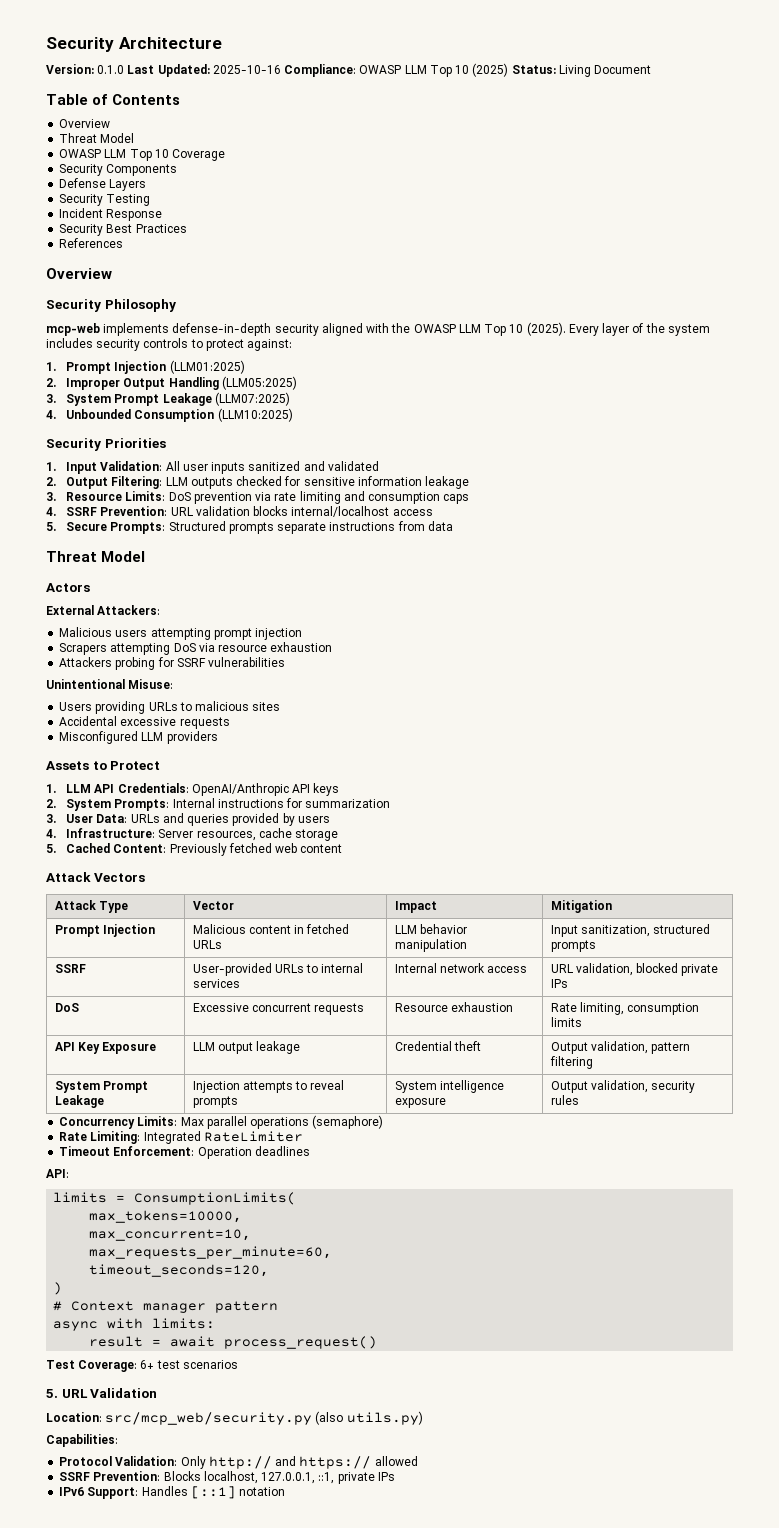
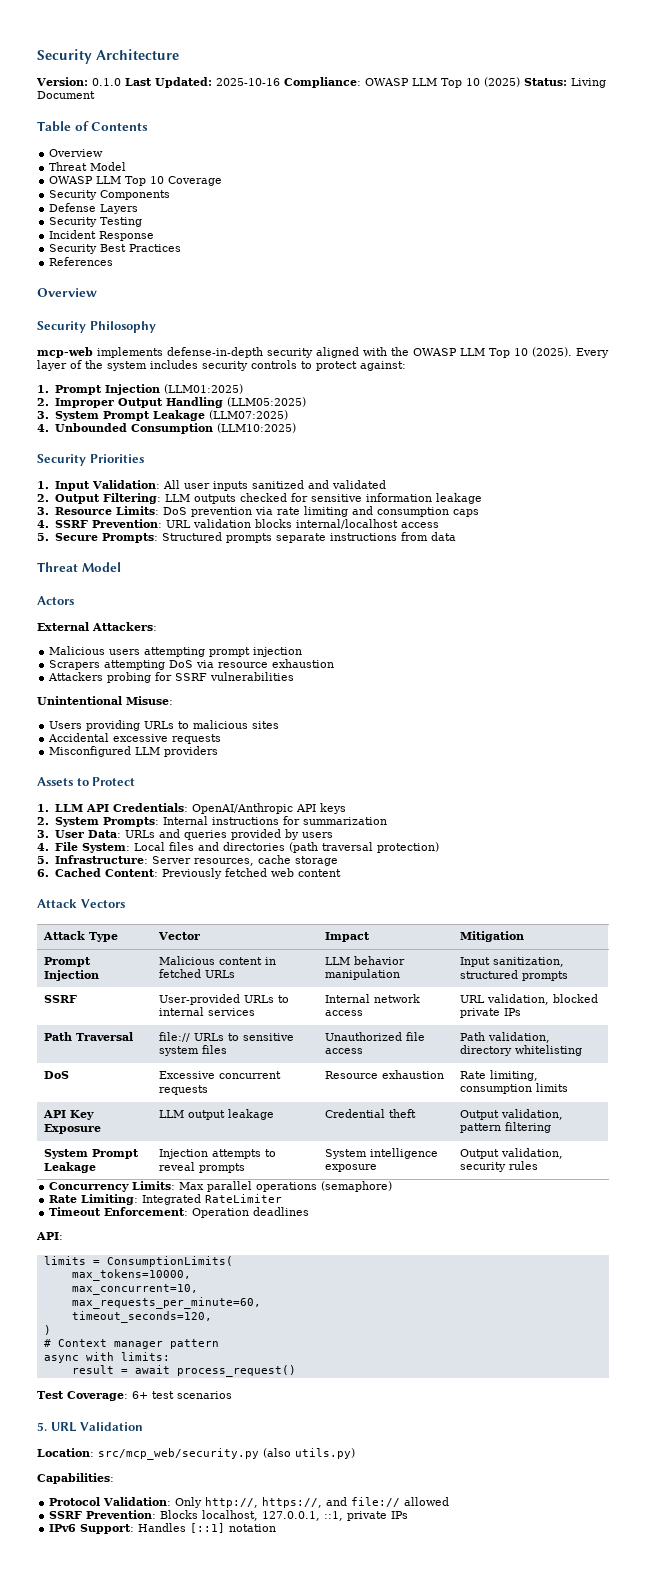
- 4. Infrastructure: Server resources, cache storage
+ 4. File System: Local files and directories (path traversal protection)
+ 5. Infrastructure: Server resources, cache storage
- 5. Cached Content: Previously fetched web content
+ 6. Cached Content: Previously fetched web content
+ Path Traversal | file:// URLs to sensitive system files | Unauthorized file access | Path validation, directory whitelisting
- Protocol Validation: Only http:// and https:// allowed
+ Protocol Validation: Only http://, https://, and file:// allowed

